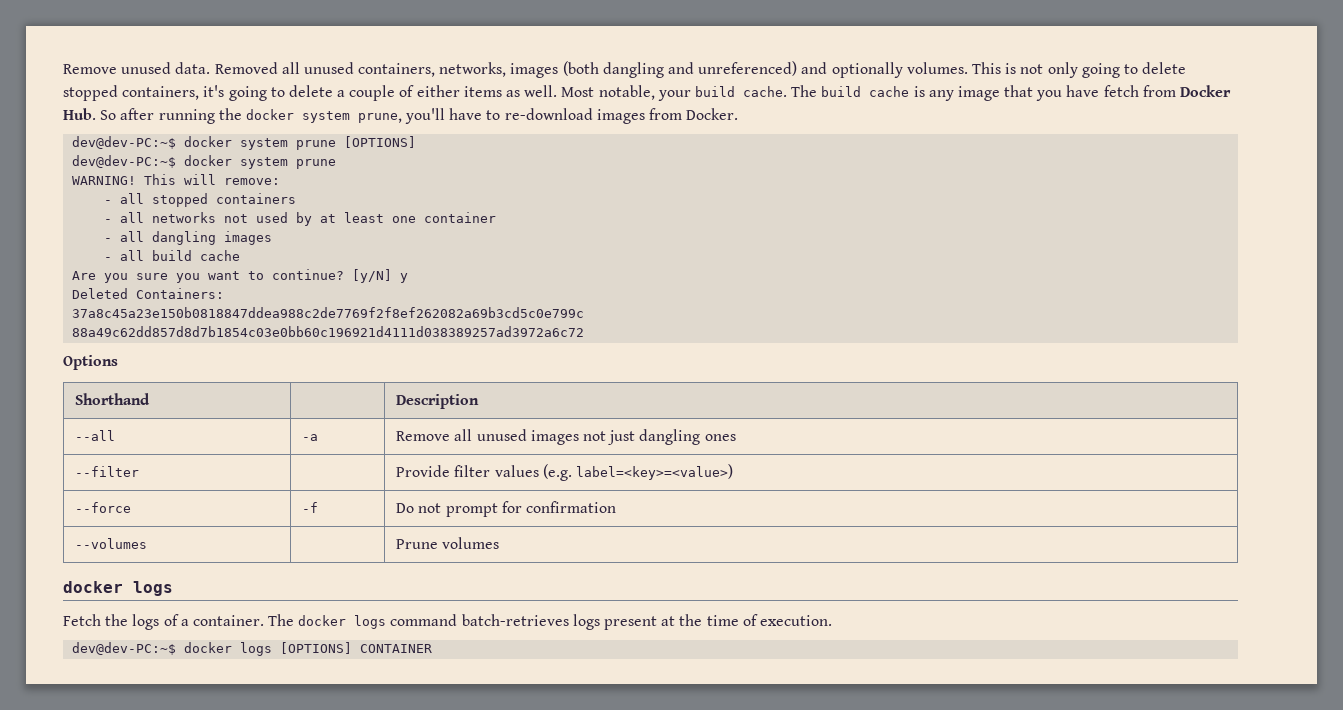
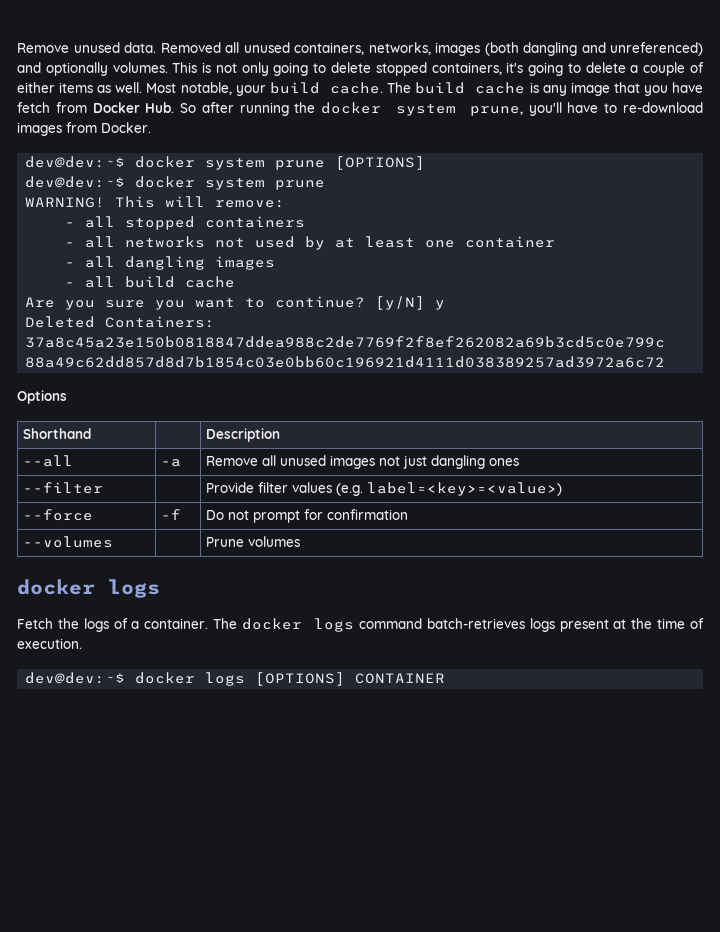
- dev@dev-PC:~$ docker system prune [OPTIONS]
- dev@dev-PC:~$ docker system prune
+ dev@dev:~$ docker system prune [OPTIONS]
+ dev@dev:~$ docker system prune
- dev@dev-PC:~$ docker logs [OPTIONS] CONTAINER
+ dev@dev:~$ docker logs [OPTIONS] CONTAINER

